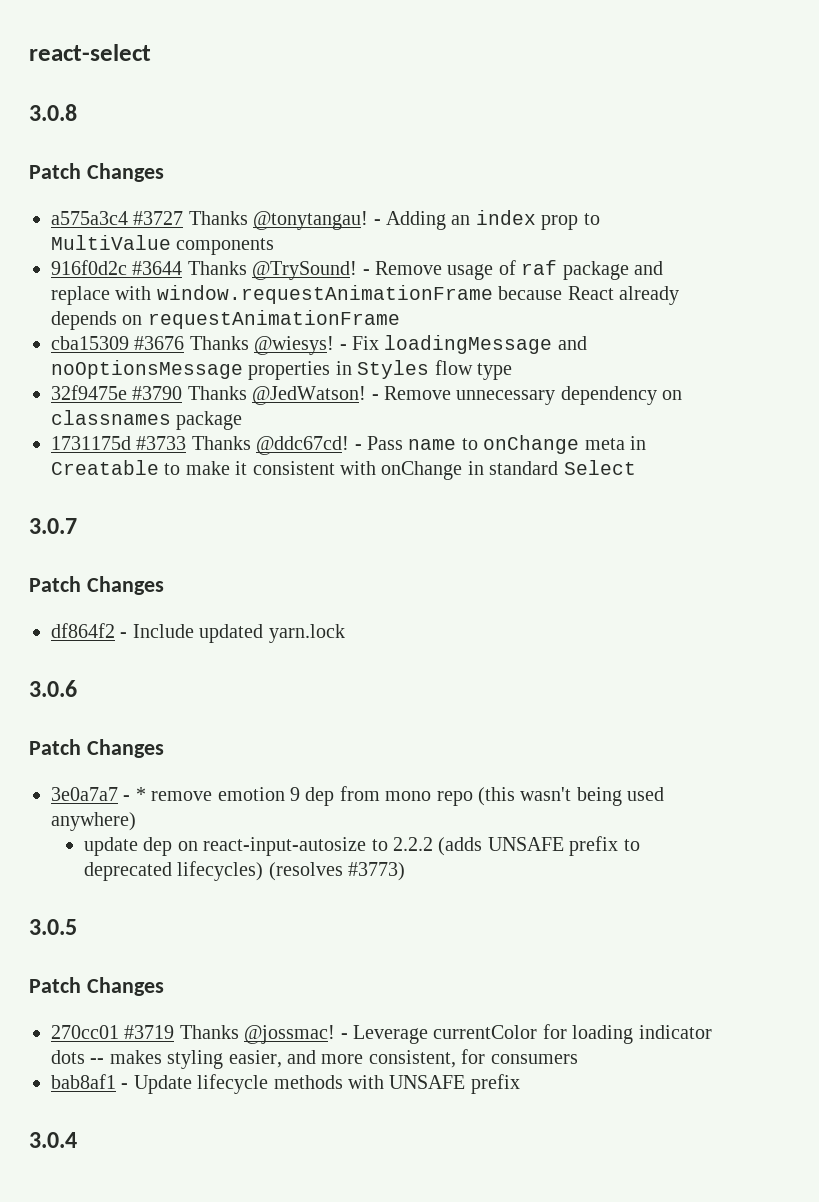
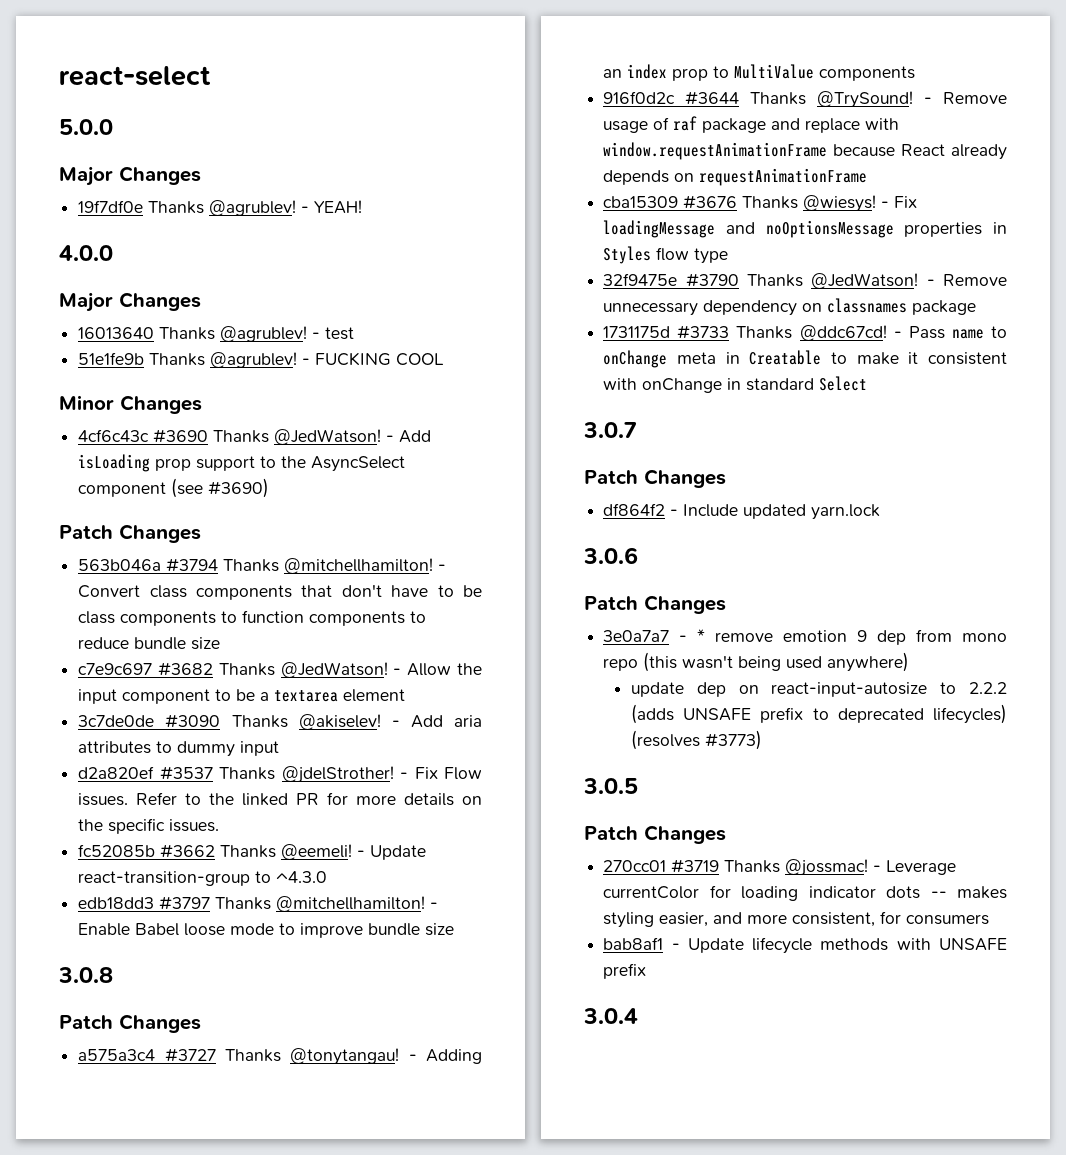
+ 5.0.0
+ Major Changes
+ 19f7df0e Thanks @agrublev! - YEAH!
+ 4.0.0
+ Major Changes
+ 16013640 Thanks @agrublev! - test
+ 51e1fe9b Thanks @agrublev! - FUCKING COOL
+ Minor Changes
+ 4cf6c43c #3690 Thanks @JedWatson! - Add isLoading prop support to the AsyncSelect component (see #3690)
+ Patch Changes
+ 563b046a #3794 Thanks @mitchellhamilton! - Convert class components that don't have to be class components to function components to reduce bundle size
+ c7e9c697 #3682 Thanks @JedWatson! - Allow the input component to be a textarea element
+ 3c7de0de #3090 Thanks @akiselev! - Add aria attributes to dummy input
+ d2a820ef #3537 Thanks @jdelStrother! - Fix Flow issues. Refer to the linked PR for more details on the specific issues.
+ fc52085b #3662 Thanks @eemeli! - Update react-transition-group to ^4.3.0
+ edb18dd3 #3797 Thanks @mitchellhamilton! - Enable Babel loose mode to improve bundle size

